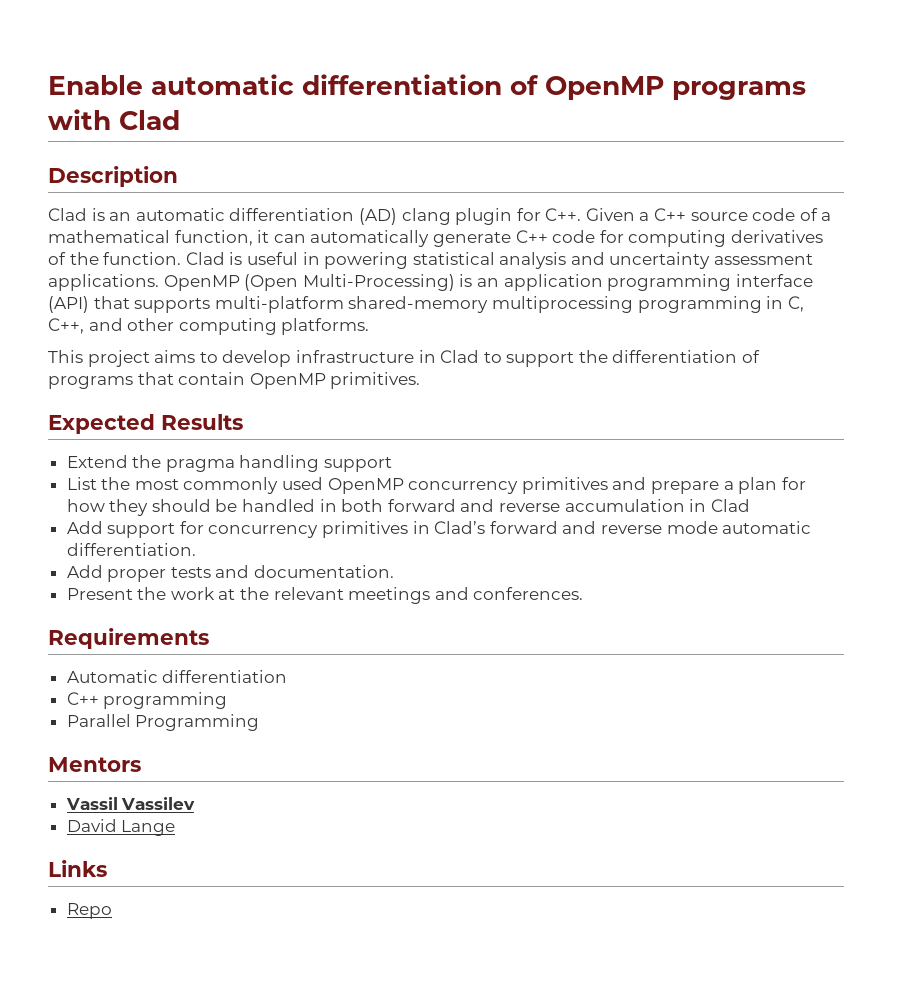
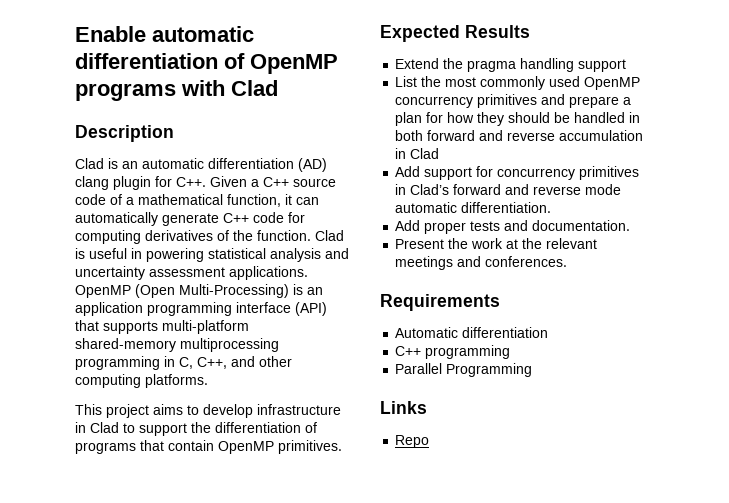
- Mentors
- Vassil Vassilev
- David Lange

